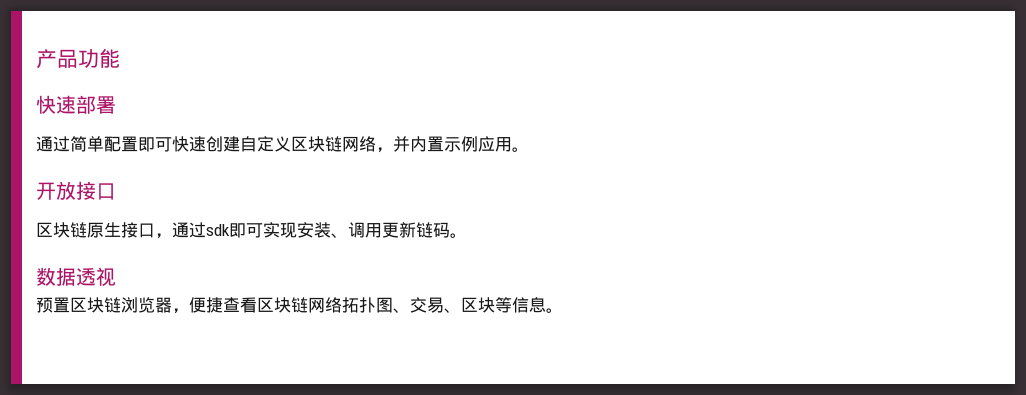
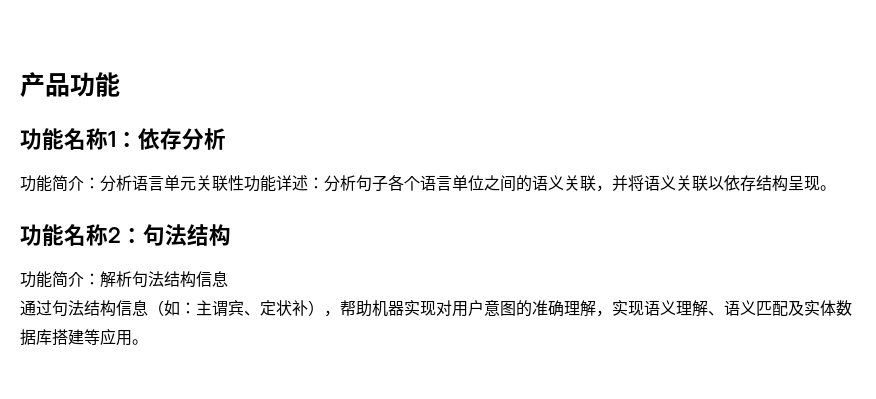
- 快速部署
- 通过简单配置即可快速创建自定义区块链网络，并内置示例应用。
- 开放接口
- 区块链原生接口，通过sdk即可实现安装、调用更新链码。
- 数据透视
- 预置区块链浏览器，便捷查看区块链网络拓扑图、交易、区块等信息。
+ 功能名称1：依存分析
+ 功能简介：分析语言单元关联性功能详述：分析句子各个语言单位之间的语义关联，并将语义关联以依存结构呈现。
+ 功能名称2：句法结构
+ 功能简介：解析句法结构信息
+ 通过句法结构信息（如：主谓宾、定状补），帮助机器实现对用户意图的准确理解，实现语义理解、语义匹配及实体数据库搭建等应用。

